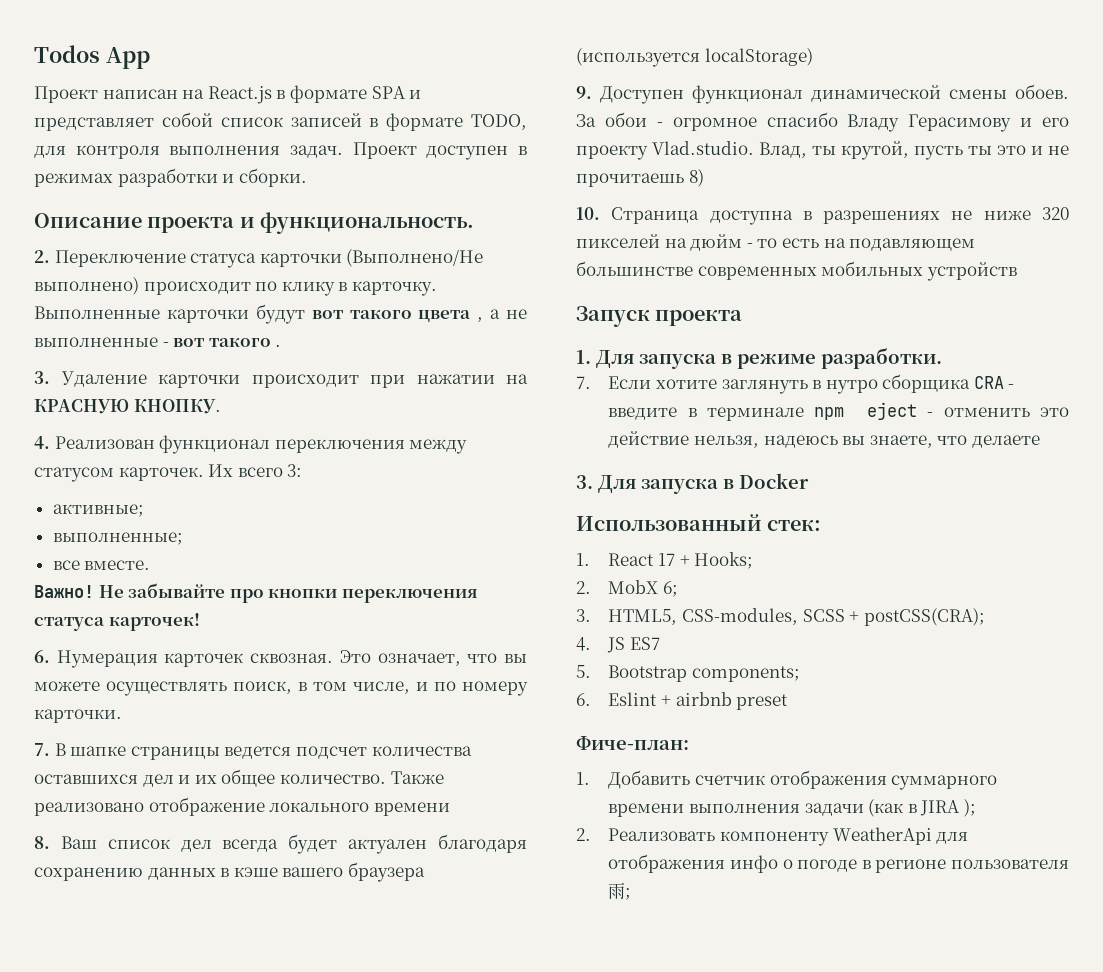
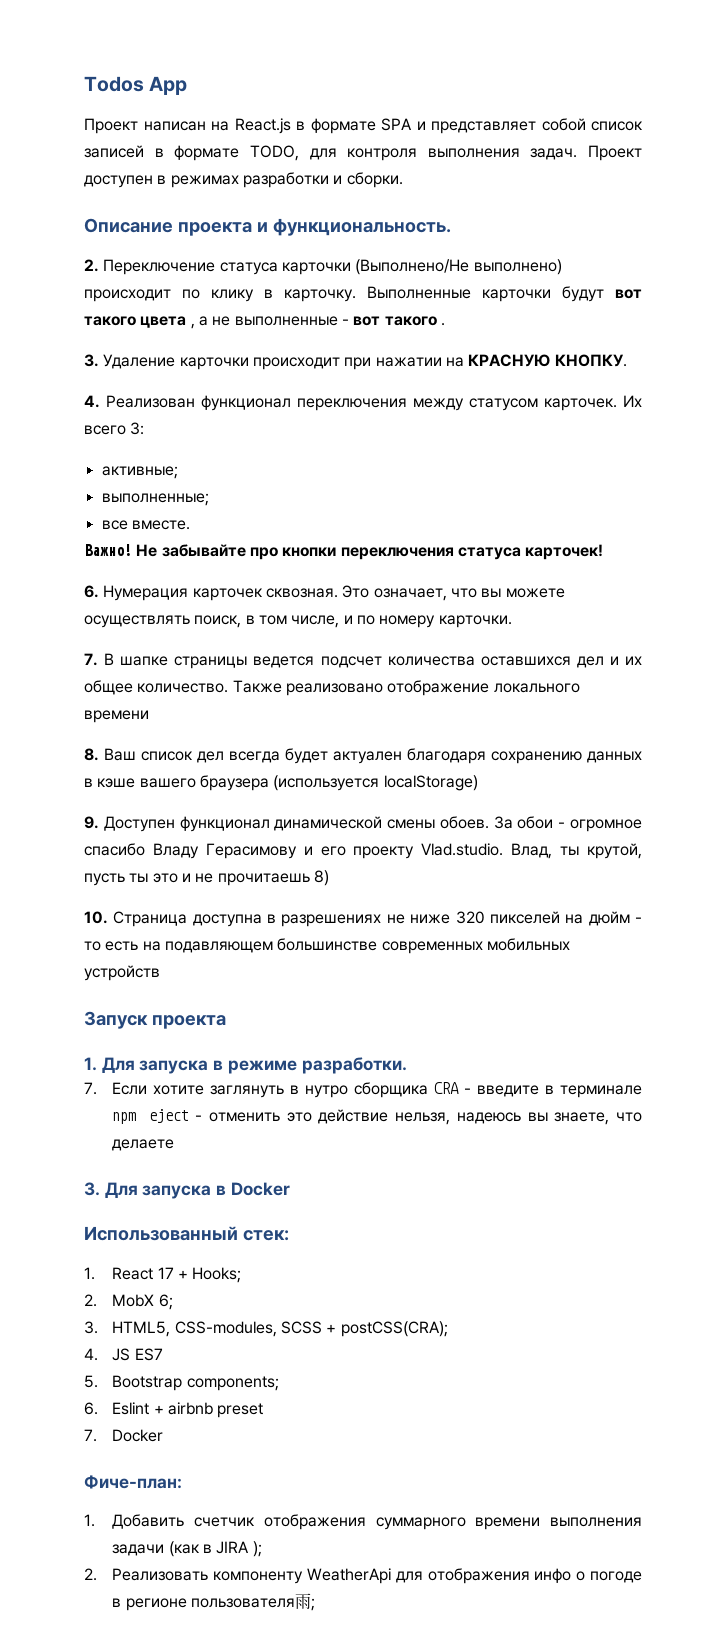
+ 7. Docker

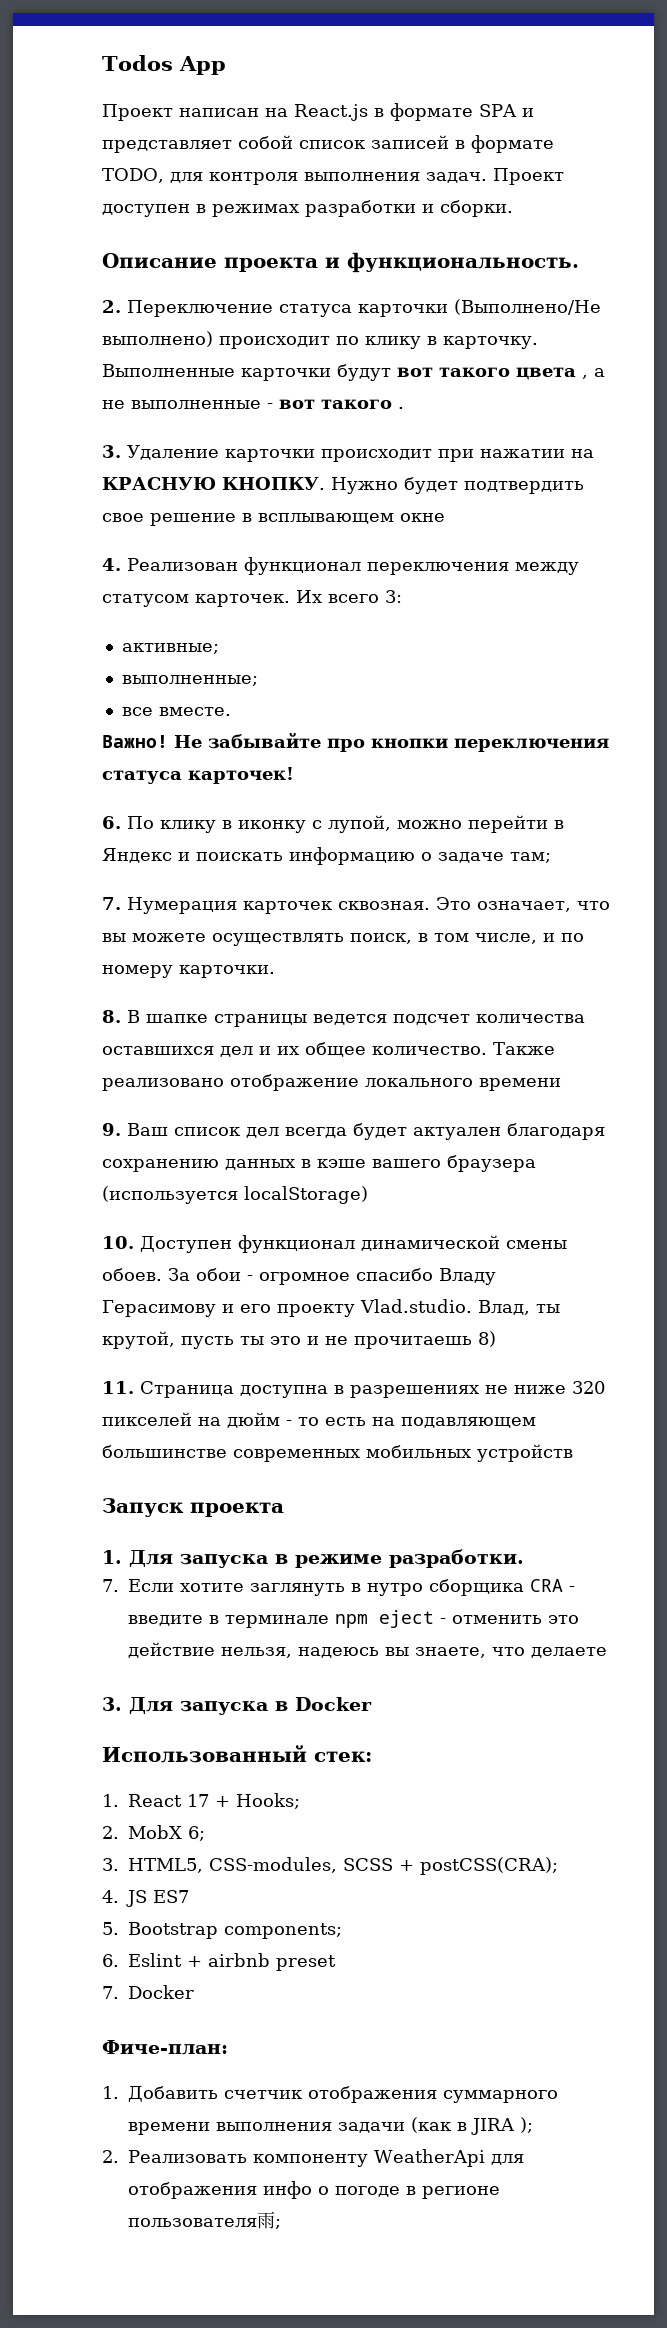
+ Нужно будет подтвердить свое решение в всплывающем окне
- 6. Нумерация карточек сквозная.
+ 6. По клику в иконку с лупой, можно перейти в Яндекс и поискать информацию о задаче там;
+ 7. Нумерация карточек сквозная.
- 7. В шапке страницы ведется подсчет количества оставшихся дел и их общее количество.
+ 8. В шапке страницы ведется подсчет количества оставшихся дел и их общее количество.
- 8. Ваш список дел всегда будет актуален благодаря сохранению данных в кэше вашего браузера (используется localStorage)
+ 9. Ваш список дел всегда будет актуален благодаря сохранению данных в кэше вашего браузера (используется localStorage)
- 9. Доступен функционал динамической смены обоев.
+ 10. Доступен функционал динамической смены обоев.
- 10. Страница доступна в разрешениях не ниже 320 пикселей на дюйм - то есть на подавляющем большинстве современных мобильных устройств
+ 11. Страница доступна в разрешениях не ниже 320 пикселей на дюйм - то есть на подавляющем большинстве современных мобильных устройств

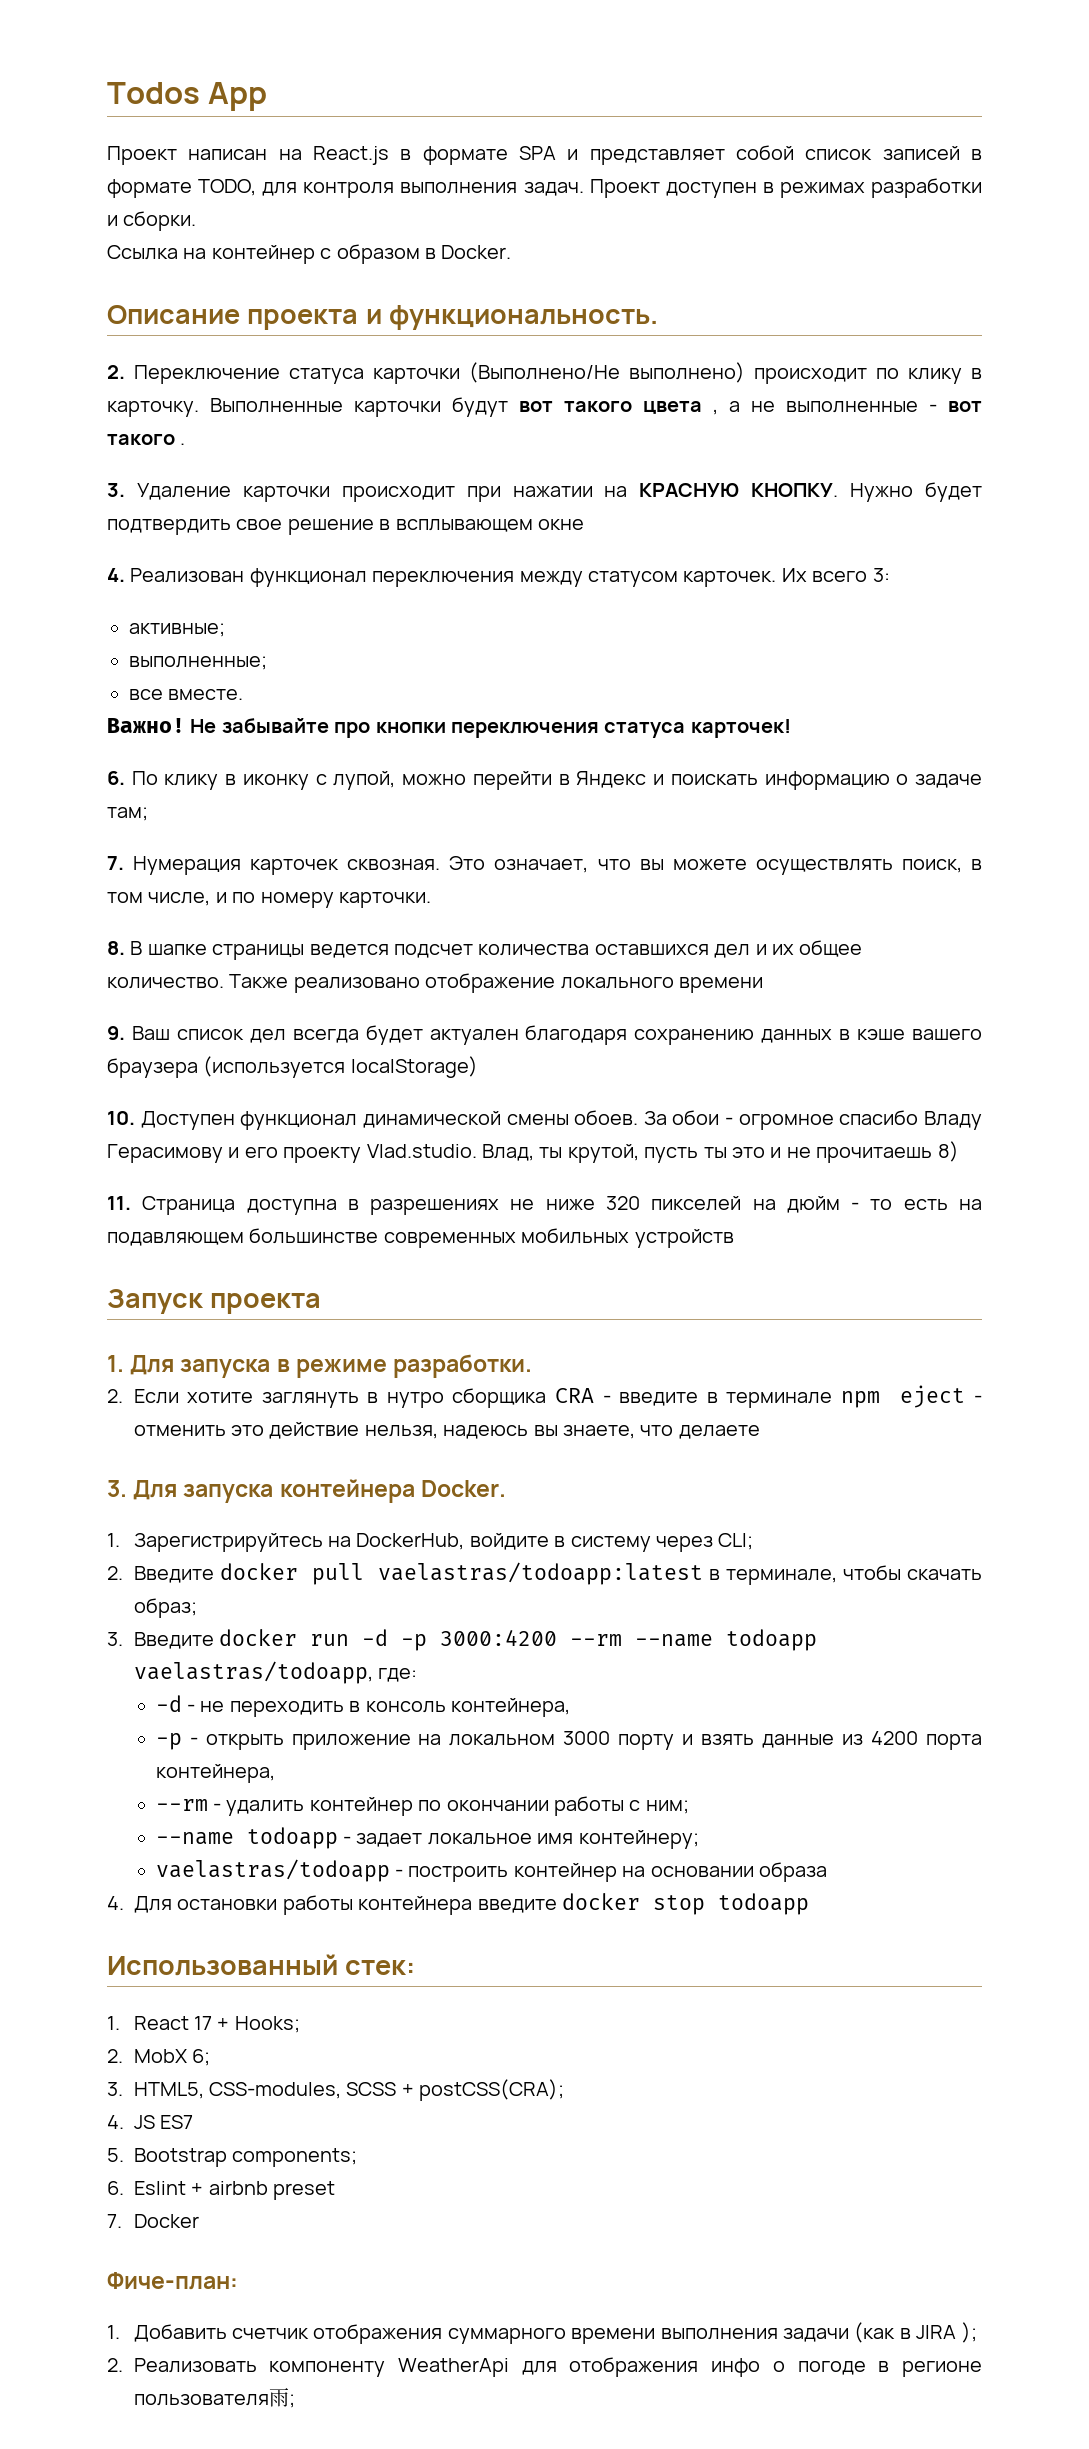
+ Ссылка на контейнер с образом в Docker.
- 7. Если хотите заглянуть в нутро сборщика CRA - введите в терминале npm eject - отменить это действие нельзя, надеюсь вы знаете, что делаете
+ 2. Если хотите заглянуть в нутро сборщика CRA - введите в терминале npm eject - отменить это действие нельзя, надеюсь вы знаете, что делаете
- 3. Для запуска в Docker
+ 3. Для запуска контейнера Docker.
+ 1. Зарегистрируйтесь на DockerHub, войдите в систему через CLI;
+ 2. Введите docker pull vaelastras/todoapp:latest в терминале, чтобы скачать образ;
+ 3. Введите docker run -d -p 3000:4200 --rm --name todoapp vaelastras/todoapp, где:
+ -d - не переходить в консоль контейнера,
+ -p - открыть приложение на локальном 3000 порту и взять данные из 4200 порта контейнера,
+ --rm - удалить контейнер по окончании работы с ним;
+ --name todoapp - задает локальное имя контейнеру;
+ vaelastras/todoapp - построить контейнер на основании образа
+ 4. Для остановки работы контейнера введите docker stop todoapp

